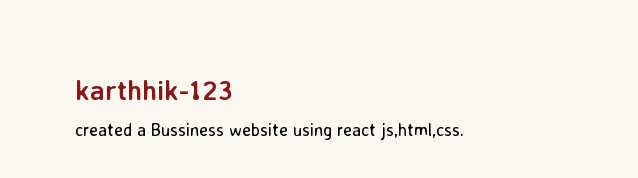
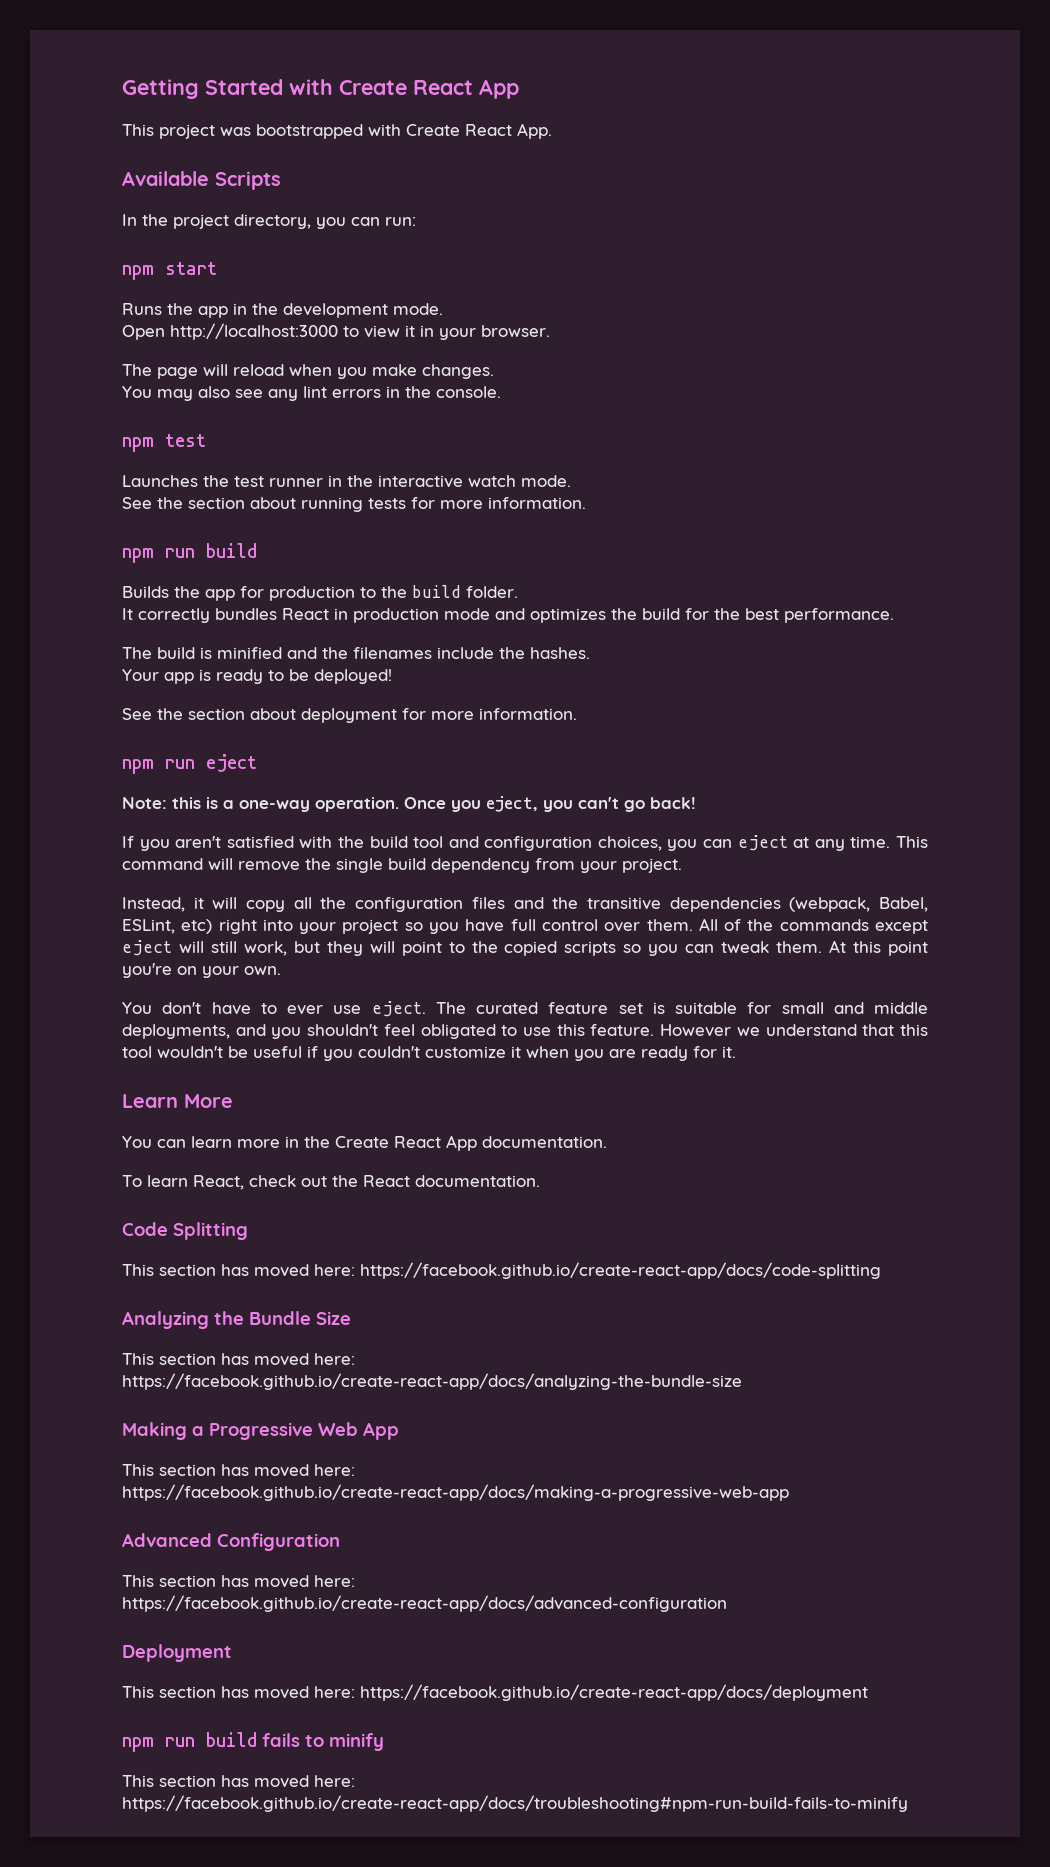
- karthhik-123
- created a Bussiness website using react js,html,css.
+ Getting Started with Create React App
+ This project was bootstrapped with Create React App.
+ Available Scripts
+ In the project directory, you can run:
+ npm start
+ Runs the app in the development mode.
+ Open http://localhost:3000 to view it in your browser.
+ The page will reload when you make changes.
+ You may also see any lint errors in the console.
+ npm test
+ Launches the test runner in the interactive watch mode.
+ See the section about running tests for more information.
+ npm run build
+ Builds the app for production to the build folder.
+ It correctly bundles React in production mode and optimizes the build for the best performance.
+ The build is minified and the filenames include the hashes.
+ Your app is ready to be deployed!
+ See the section about deployment for more information.
+ npm run eject
+ Note: this is a one-way operation. Once you eject, you can't go back!
+ If you aren't satisfied with the build tool and configuration choices, you can eject at any time. This command will remove the single build dependency from your project.
+ Instead, it will copy all the configuration files and the transitive dependencies (webpack, Babel, ESLint, etc) right into your project so you have full control over them. All of the commands except eject will still work, but they will point to the copied scripts so you can tweak them. At this point you're on your own.
+ You don't have to ever use eject. The curated feature set is suitable for small and middle deployments, and you shouldn't feel obligated to use this feature. However we understand that this tool wouldn't be useful if you couldn't customize it when you are ready for it.
+ Learn More
+ You can learn more in the Create React App documentation.
+ To learn React, check out the React documentation.
+ Code Splitting
+ This section has moved here: https://facebook.github.io/create-react-app/docs/code-splitting
+ Analyzing the Bundle Size
+ This section has moved here: https://facebook.github.io/create-react-app/docs/analyzing-the-bundle-size
+ Making a Progressive Web App
+ This section has moved here: https://facebook.github.io/create-react-app/docs/making-a-progressive-web-app
+ Advanced Configuration
+ This section has moved here: https://facebook.github.io/create-react-app/docs/advanced-configuration
+ Deployment
+ This section has moved here: https://facebook.github.io/create-react-app/docs/deployment
+ npm run build fails to minify
+ This section has moved here: https://facebook.github.io/create-react-app/docs/troubleshooting#npm-run-build-fails-to-minify

